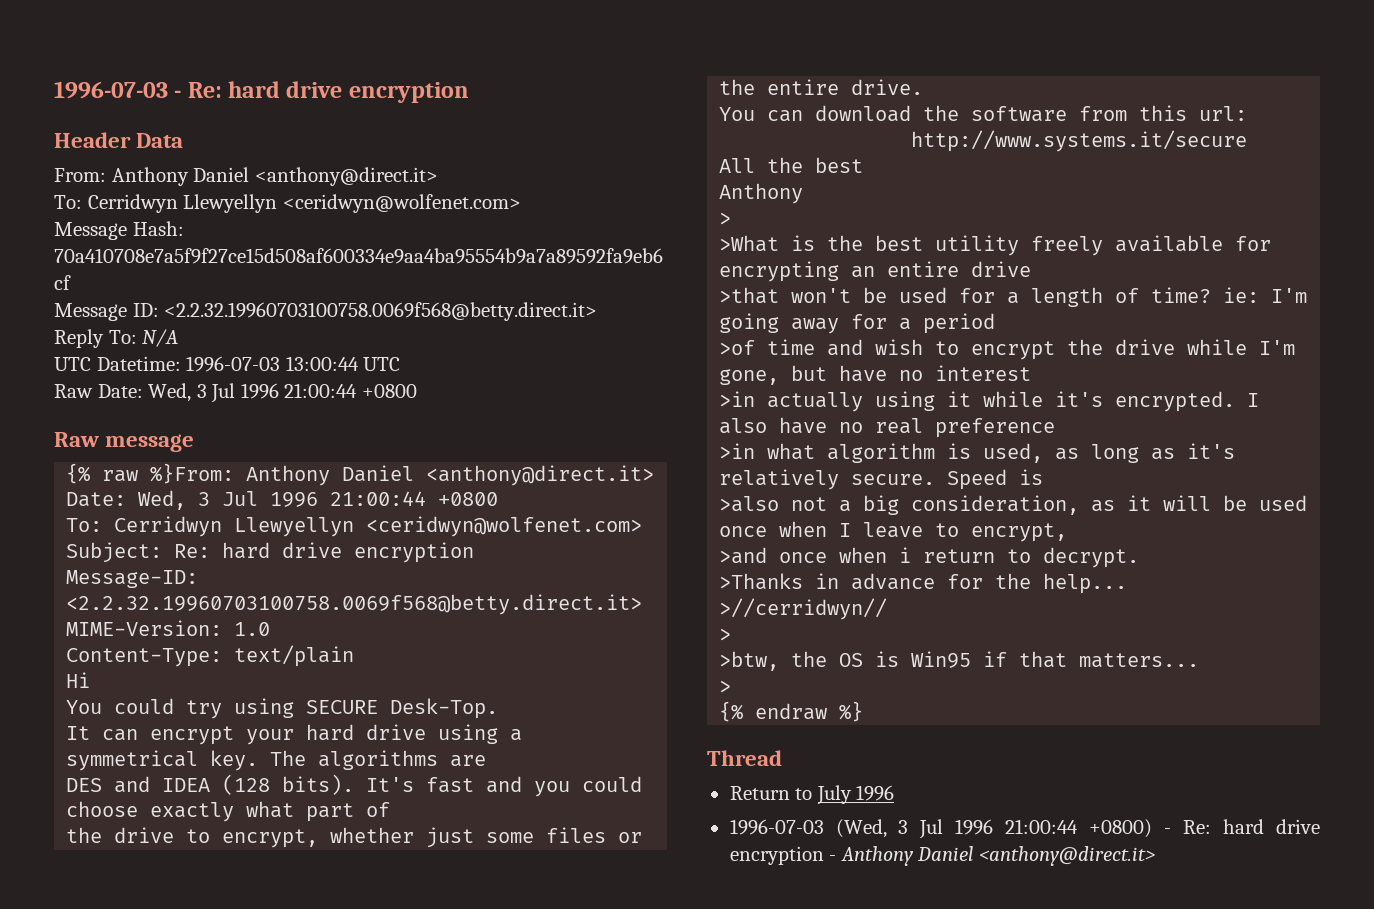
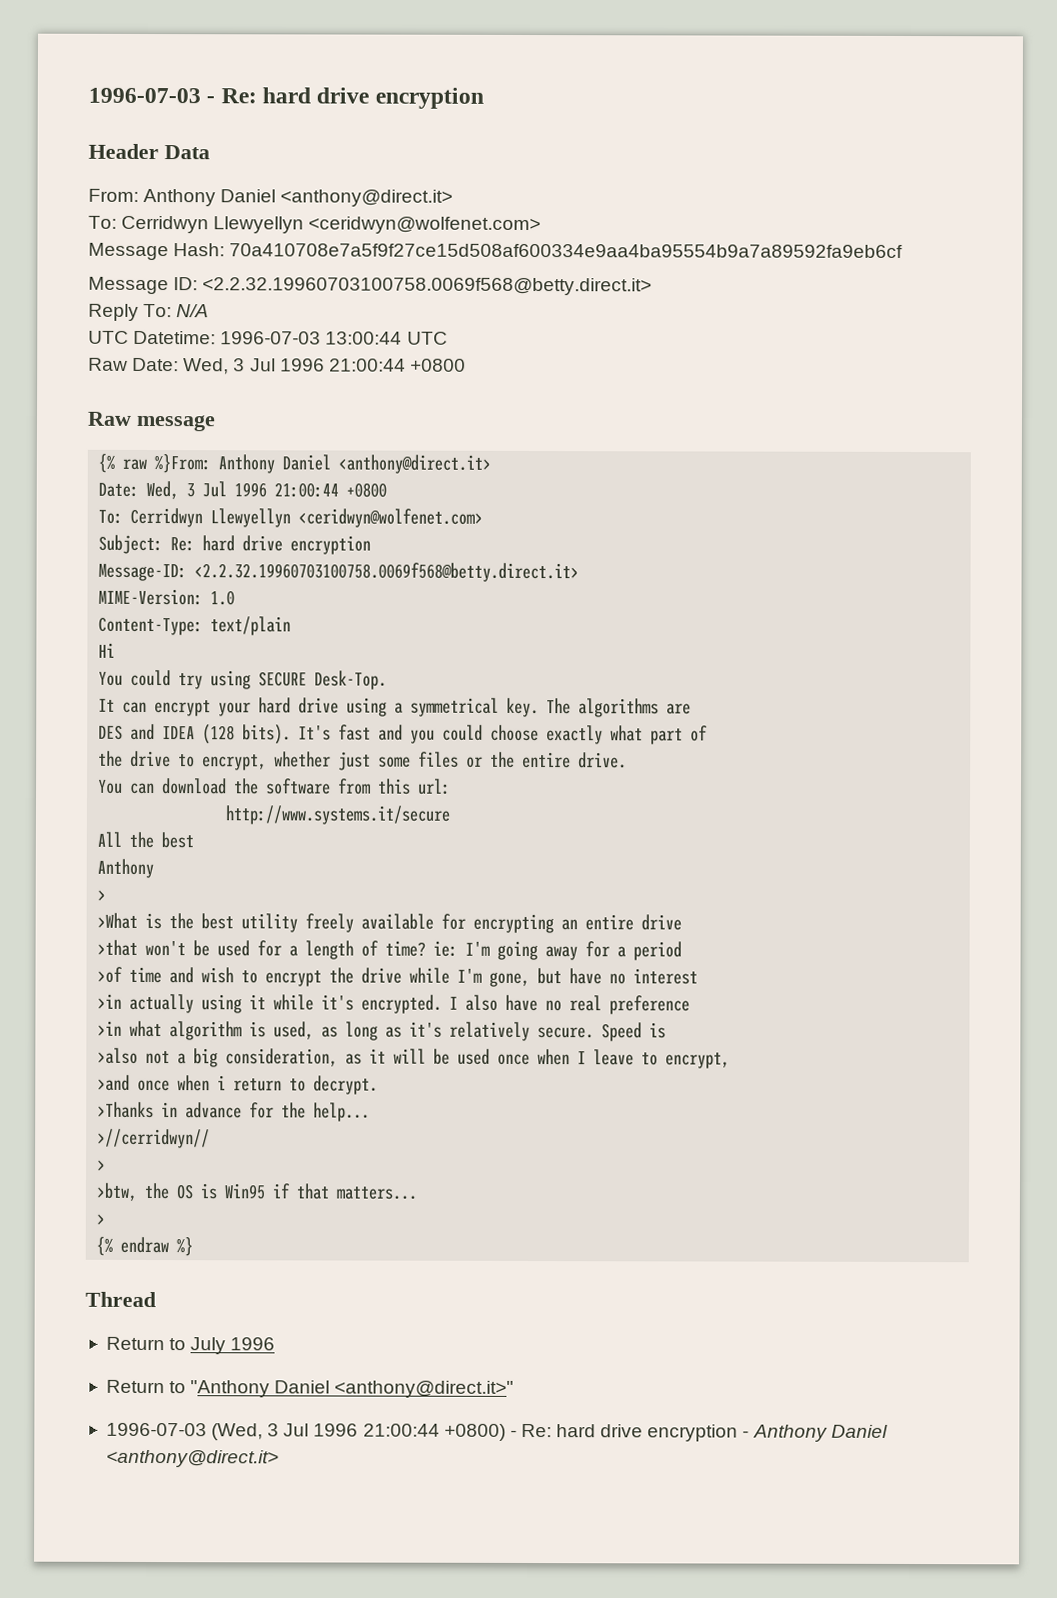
+ Return to "Anthony Daniel <anthony@direct.it>"

